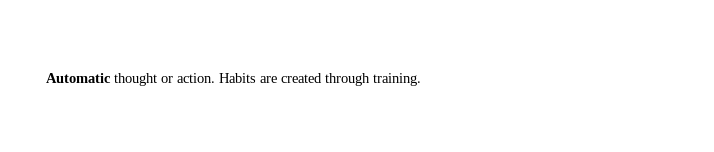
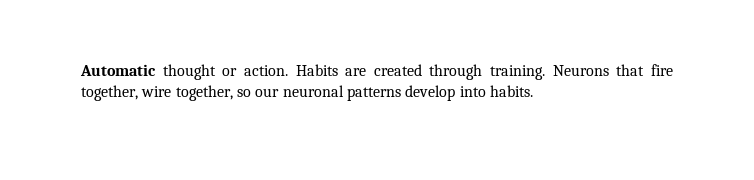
+ Neurons that fire together, wire together, so our neuronal patterns develop into habits.

